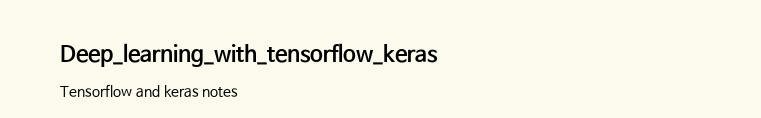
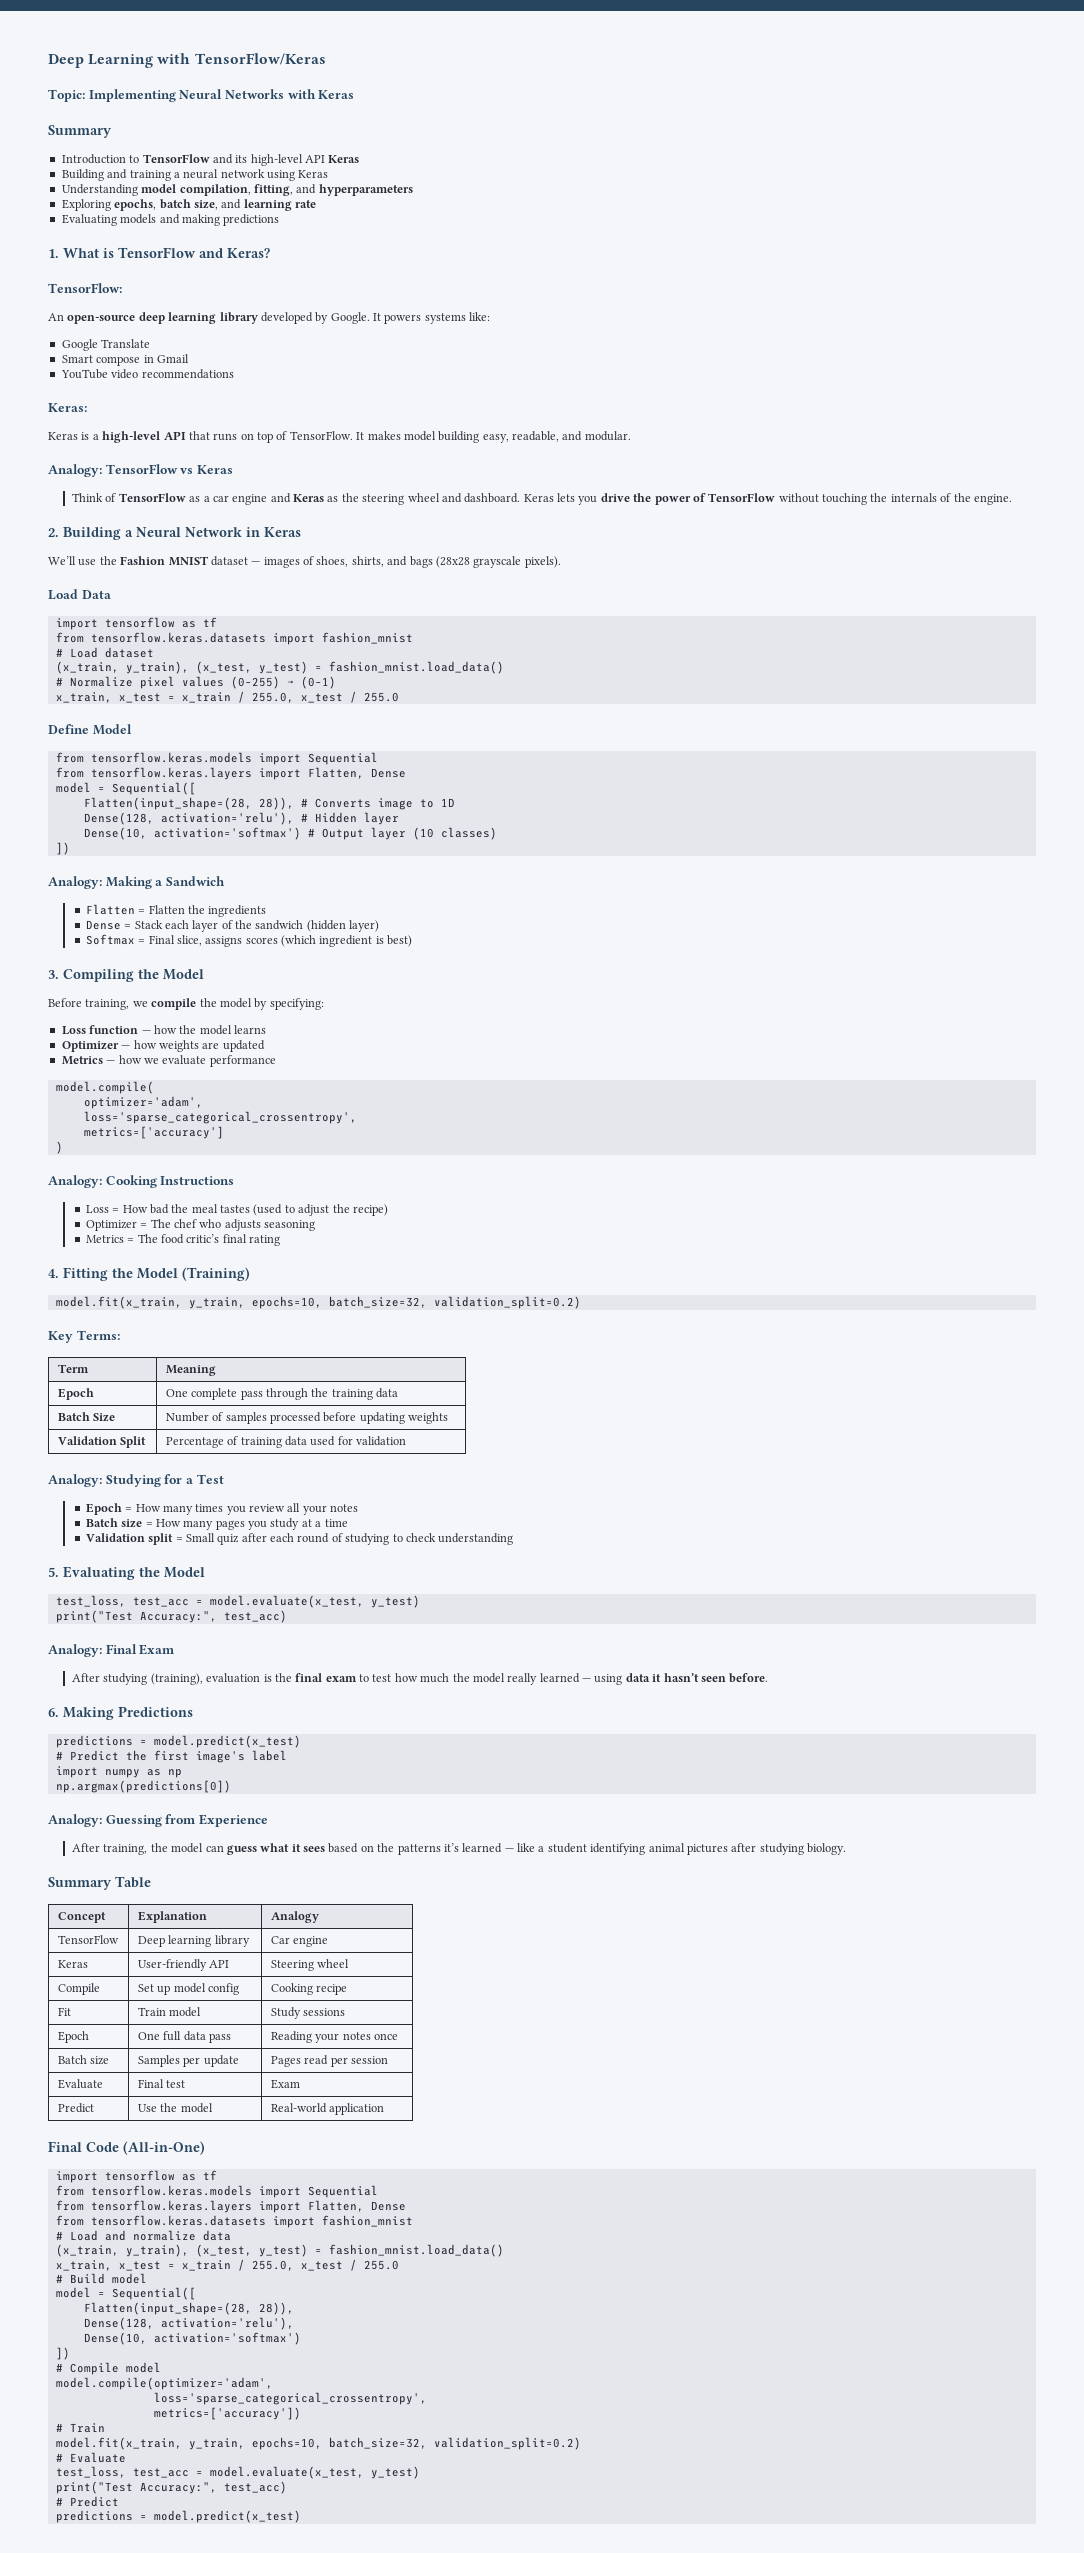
- Deep_learning_with_tensorflow_keras
- Tensorflow and keras notes
+ Deep Learning with TensorFlow/Keras
+ Topic: Implementing Neural Networks with Keras
+ Summary
+ Introduction to TensorFlow and its high-level API Keras
+ Building and training a neural network using Keras
+ Understanding model compilation, fitting, and hyperparameters
+ Exploring epochs, batch size, and learning rate
+ Evaluating models and making predictions
+ 1. What is TensorFlow and Keras?
+ TensorFlow:
+ An open-source deep learning library developed by Google. It powers systems like:
+ Google Translate
+ Smart compose in Gmail
+ YouTube video recommendations
+ Keras:
+ Keras is a high-level API that runs on top of TensorFlow. It makes model building easy, readable, and modular.
+ Analogy: TensorFlow vs Keras
+ Think of TensorFlow as a car engine and Keras as the steering wheel and dashboard. Keras lets you drive the power of TensorFlow without touching the internals of the engine.
+ 2. Building a Neural Network in Keras
+ We’ll use the Fashion MNIST dataset — images of shoes, shirts, and bags (28x28 grayscale pixels).
+ Load Data
+ import tensorflow as tf
+ from tensorflow.keras.datasets import fashion_mnist
+ # Load dataset
+ (x_train, y_train), (x_test, y_test) = fashion_mnist.load_data()
+ # Normalize pixel values (0–255) → (0–1)
+ x_train, x_test = x_train / 255.0, x_test / 255.0
+ Define Model
+ from tensorflow.keras.models import Sequential
+ from tensorflow.keras.layers import Flatten, Dense
+ model = Sequential([
+ Flatten(input_shape=(28, 28)), # Converts image to 1D
+ Dense(128, activation='relu'), # Hidden layer
+ Dense(10, activation='softmax') # Output layer (10 classes)
+ ])
+ Analogy: Making a Sandwich
+ Flatten = Flatten the ingredients
+ Dense = Stack each layer of the sandwich (hidden layer)
+ Softmax = Final slice, assigns scores (which ingredient is best)
+ 3. Compiling the Model
+ Before training, we compile the model by specifying:
+ Loss function — how the model learns
+ Optimizer — how weights are updated
+ Metrics — how we evaluate performance
+ model.compile(
+ optimizer='adam',
+ loss='sparse_categorical_crossentropy',
+ metrics=['accuracy']
+ )
+ Analogy: Cooking Instructions
+ Loss = How bad the meal tastes (used to adjust the recipe)
+ Optimizer = The chef who adjusts seasoning
+ Metrics = The food critic’s final rating
+ 4. Fitting the Model (Training)
+ model.fit(x_train, y_train, epochs=10, batch_size=32, validation_split=0.2)
+ Key Terms:
+ Term | Meaning
+ Epoch | One complete pass through the training data
+ Batch Size | Number of samples processed before updating weights
+ Validation Split | Percentage of training data used for validation
+ Analogy: Studying for a Test
+ Epoch = How many times you review all your notes
+ Batch size = How many pages you study at a time
+ Validation split = Small quiz after each round of studying to check understanding
+ 5. Evaluating the Model
+ test_loss, test_acc = model.evaluate(x_test, y_test)
+ print("Test Accuracy:", test_acc)
+ Analogy: Final Exam
+ After studying (training), evaluation is the final exam to test how much the model really learned — using data it hasn’t seen before.
+ 6. Making Predictions
+ predictions = model.predict(x_test)
+ # Predict the first image's label
+ import numpy as np
+ np.argmax(predictions[0])
+ Analogy: Guessing from Experience
+ After training, the model can guess what it sees based on the patterns it’s learned — like a student identifying animal pictures after studying biology.
+ Summary Table
+ Concept | Explanation | Analogy
+ TensorFlow | Deep learning library | Car engine
+ Keras | User-friendly API | Steering wheel
+ Compile | Set up model config | Cooking recipe
+ Fit | Train model | Study sessions
+ Epoch | One full data pass | Reading your notes once
+ Batch size | Samples per update | Pages read per session
+ Evaluate | Final test | Exam
+ Predict | Use the model | Real-world application
+ Final Code (All-in-One)
+ import tensorflow as tf
+ from tensorflow.keras.models import Sequential
+ from tensorflow.keras.layers import Flatten, Dense
+ from tensorflow.keras.datasets import fashion_mnist
+ # Load and normalize data
+ (x_train, y_train), (x_test, y_test) = fashion_mnist.load_data()
+ x_train, x_test = x_train / 255.0, x_test / 255.0
+ # Build model
+ model = Sequential([
+ Flatten(input_shape=(28, 28)),
+ Dense(128, activation='relu'),
+ Dense(10, activation='softmax')
+ ])
+ # Compile model
+ model.compile(optimizer='adam',
+ loss='sparse_categorical_crossentropy',
+ metrics=['accuracy'])
+ # Train
+ model.fit(x_train, y_train, epochs=10, batch_size=32, validation_split=0.2)
+ # Evaluate
+ test_loss, test_acc = model.evaluate(x_test, y_test)
+ print("Test Accuracy:", test_acc)
+ # Predict
+ predictions = model.predict(x_test)

